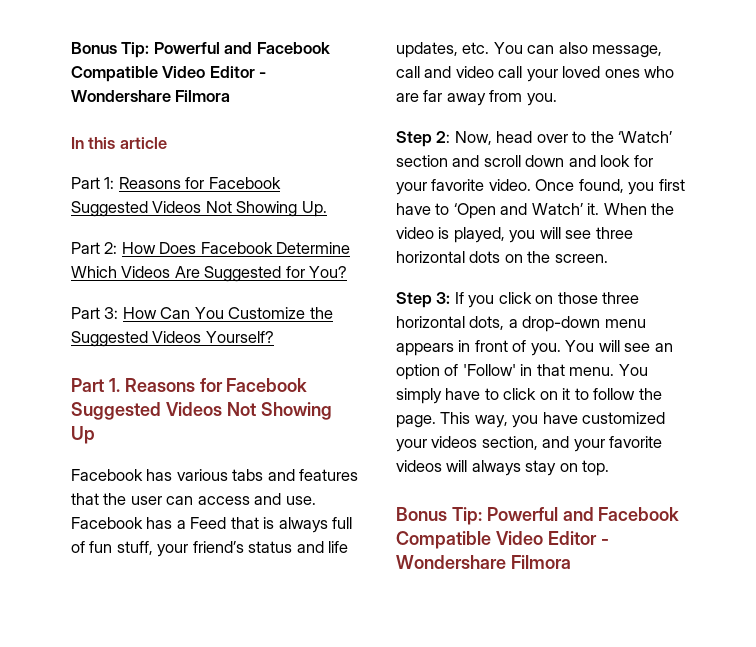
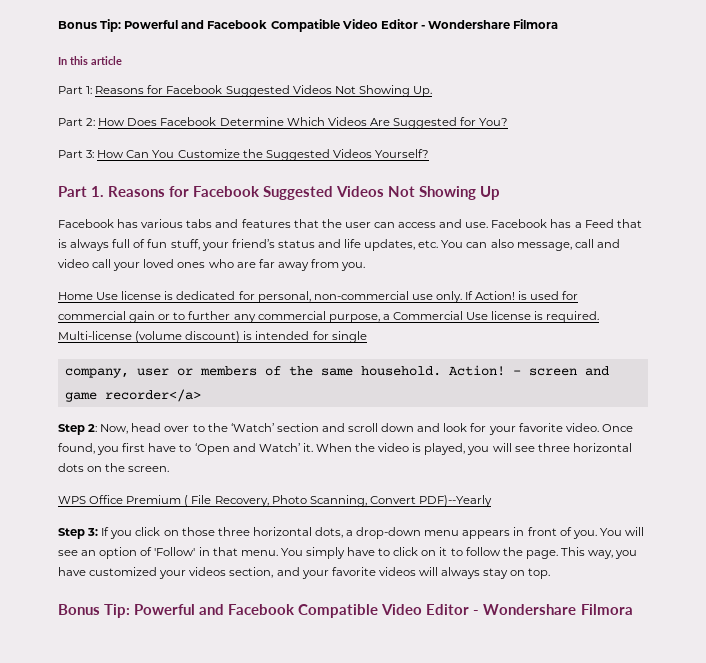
+ Home Use license is dedicated for personal, non-commercial use only. If Action! is used for commercial gain or to further any commercial purpose, a Commercial Use license is required. Multi-license (volume discount) is intended for single
+ company, user or members of the same household. Action! - screen and game recorder</a>
+ WPS Office Premium ( File Recovery, Photo Scanning, Convert PDF)--Yearly

